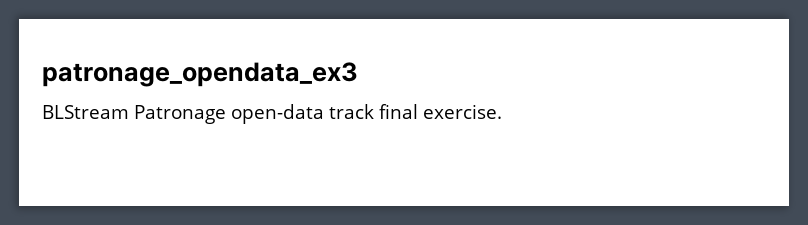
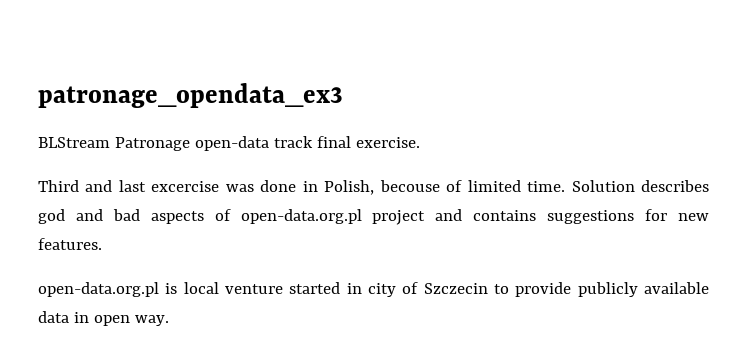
+ Third and last excercise was done in Polish, becouse of limited time. Solution describes god and bad aspects of open-data.org.pl project and contains suggestions for new features.
+ open-data.org.pl is local venture started in city of Szczecin to provide publicly available data in open way.

